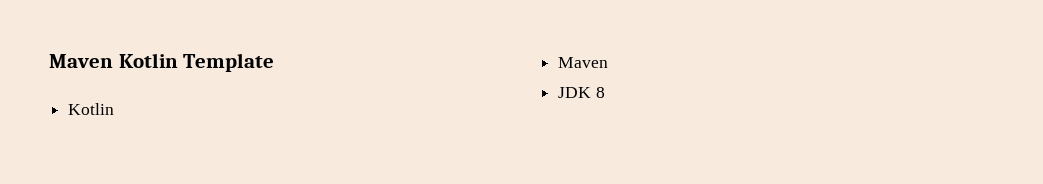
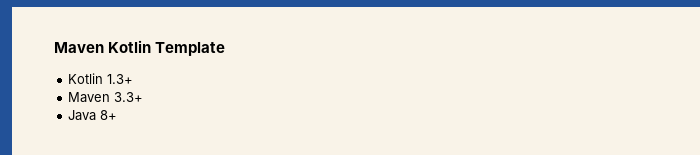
  Maven Kotlin Template
- Kotlin
- Maven
- JDK 8
+ Kotlin 1.3+
+ Maven 3.3+
+ Java 8+

